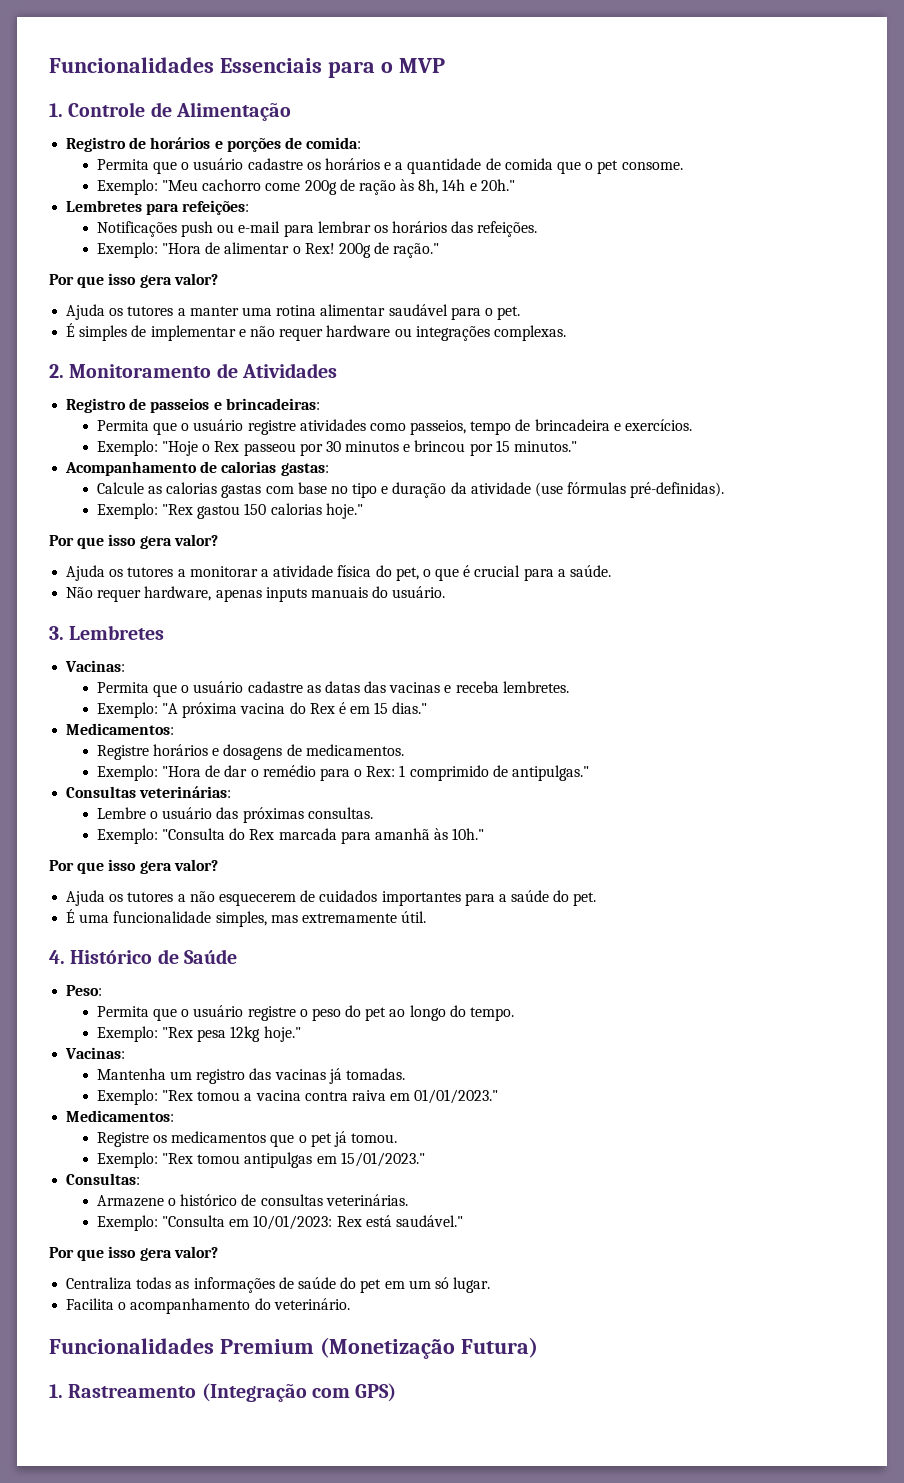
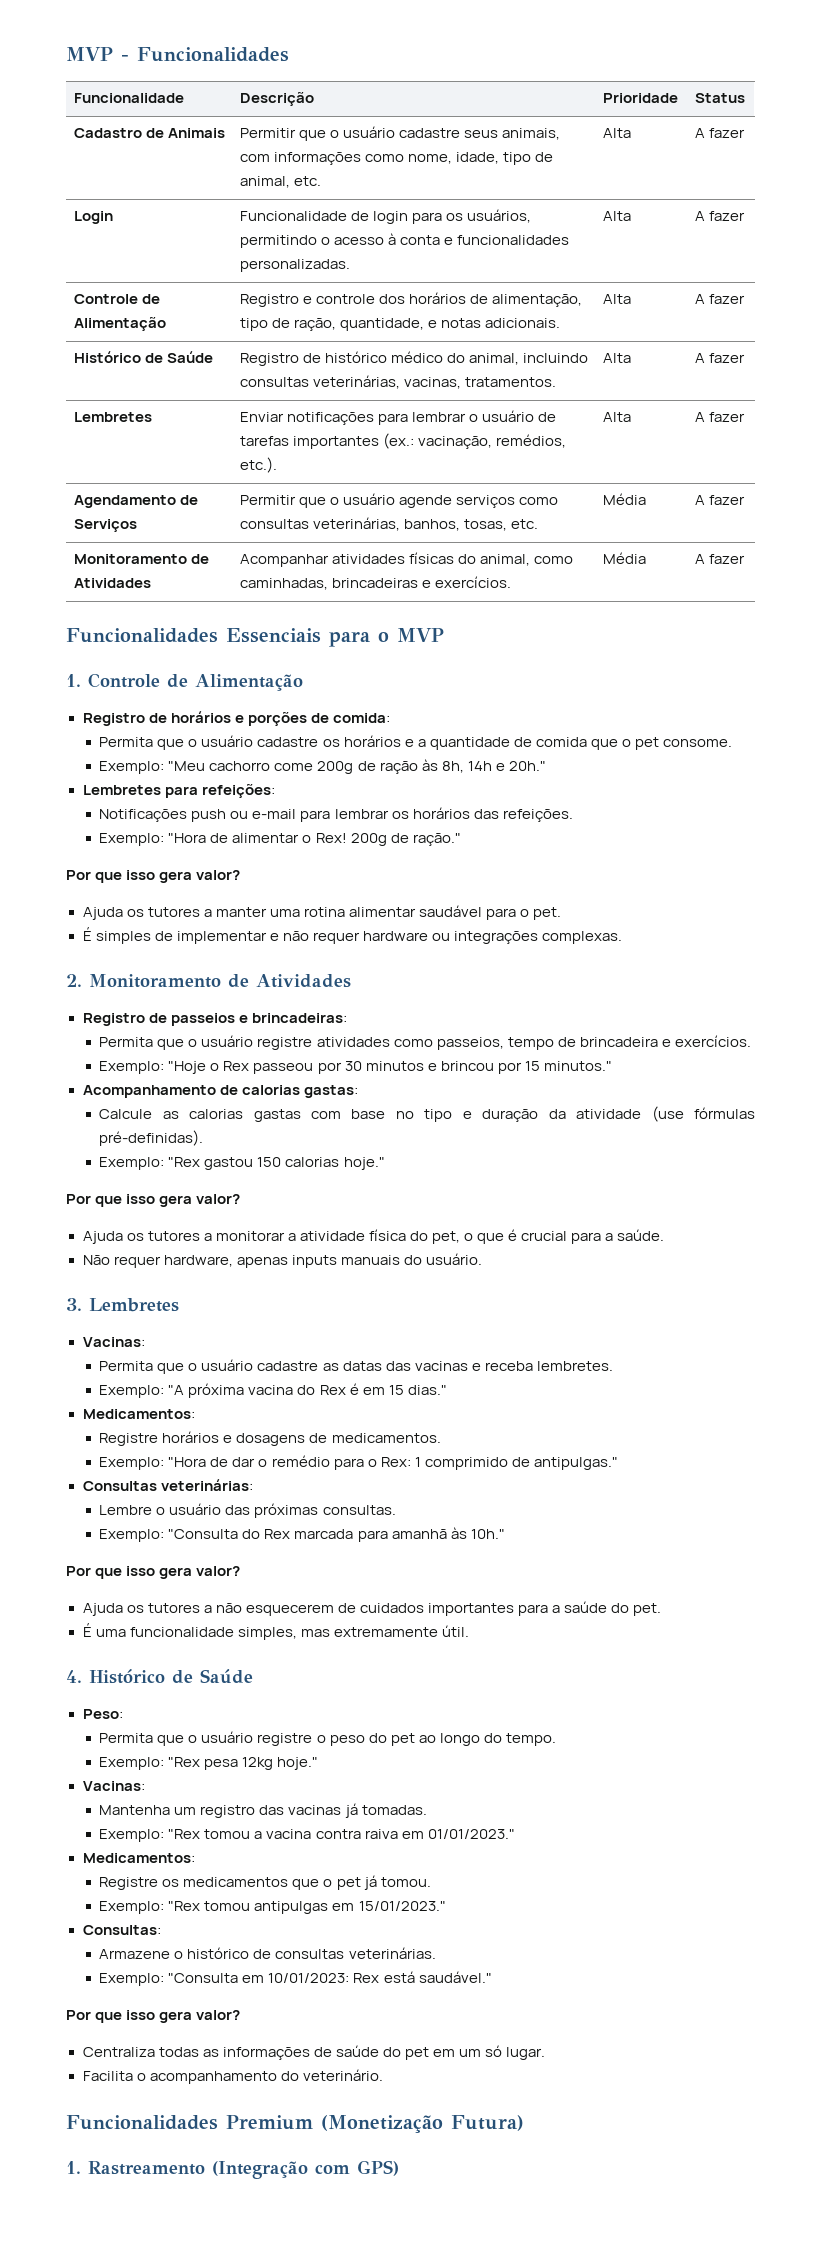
+ MVP - Funcionalidades
+ Funcionalidade | Descrição | Prioridade | Status
+ Cadastro de Animais | Permitir que o usuário cadastre seus animais, com informações como nome, idade, tipo de animal, etc. | Alta | A fazer
+ Login | Funcionalidade de login para os usuários, permitindo o acesso à conta e funcionalidades personalizadas. | Alta | A fazer
+ Controle de Alimentação | Registro e controle dos horários de alimentação, tipo de ração, quantidade, e notas adicionais. | Alta | A fazer
+ Histórico de Saúde | Registro de histórico médico do animal, incluindo consultas veterinárias, vacinas, tratamentos. | Alta | A fazer
+ Lembretes | Enviar notificações para lembrar o usuário de tarefas importantes (ex.: vacinação, remédios, etc.). | Alta | A fazer
+ Agendamento de Serviços | Permitir que o usuário agende serviços como consultas veterinárias, banhos, tosas, etc. | Média | A fazer
+ Monitoramento de Atividades | Acompanhar atividades físicas do animal, como caminhadas, brincadeiras e exercícios. | Média | A fazer

